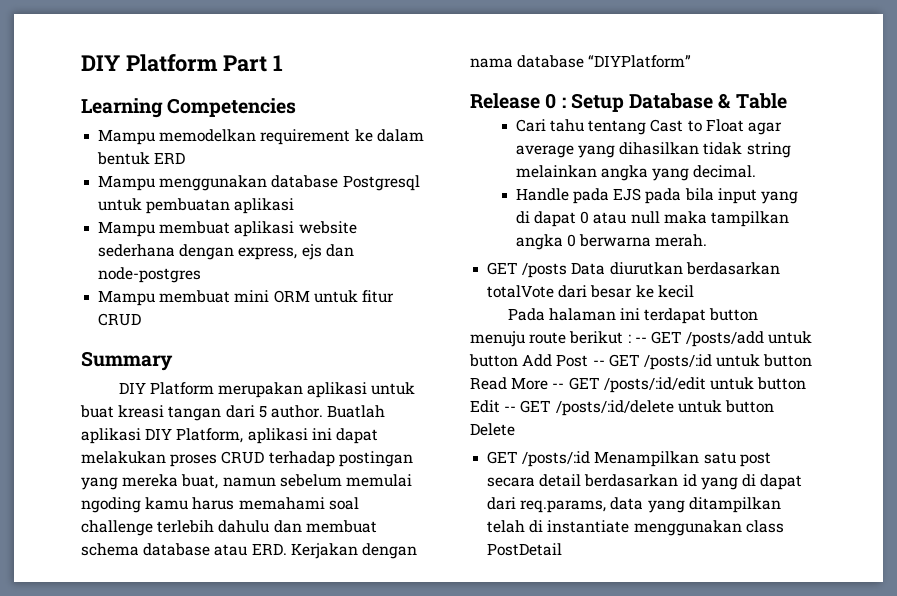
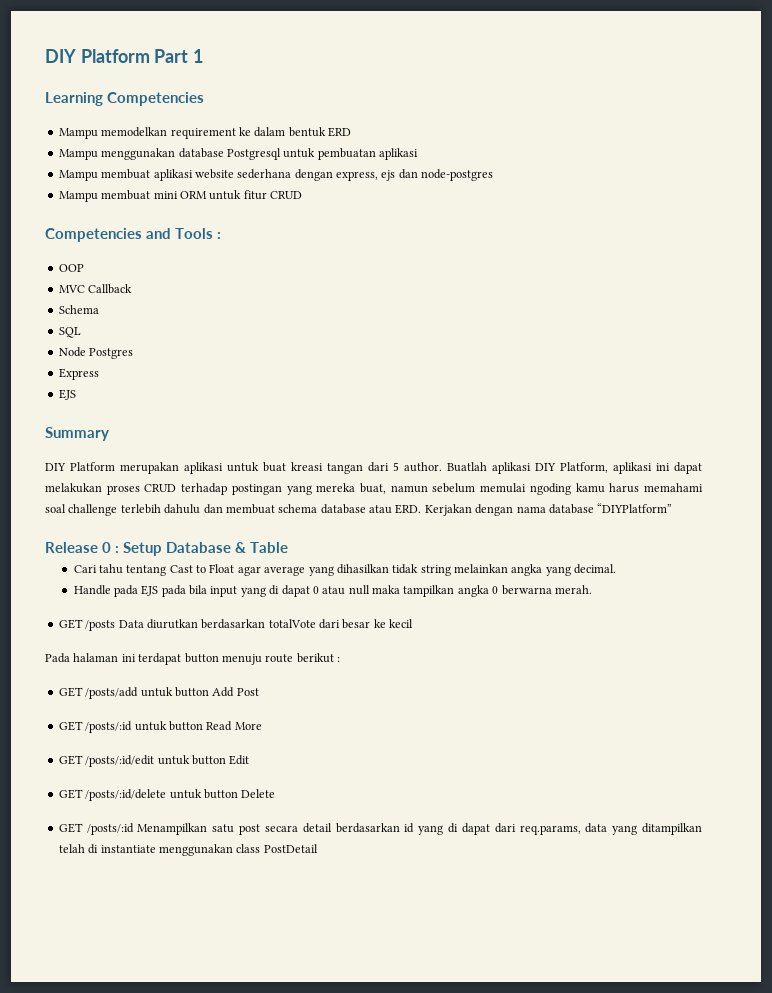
+ Competencies and Tools :
+ OOP
+ MVC Callback
+ Schema
+ SQL
+ Node Postgres
+ Express
+ EJS
- Pada halaman ini terdapat button menuju route berikut : -- GET /posts/add untuk button Add Post -- GET /posts/:id untuk button Read More -- GET /posts/:id/edit untuk button Edit -- GET /posts/:id/delete untuk button Delete
+ Pada halaman ini terdapat button menuju route berikut :
+ GET /posts/add untuk button Add Post
+ GET /posts/:id untuk button Read More
+ GET /posts/:id/edit untuk button Edit
+ GET /posts/:id/delete untuk button Delete

